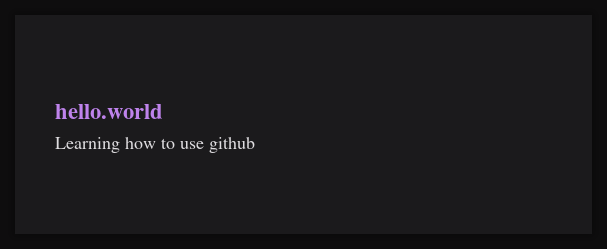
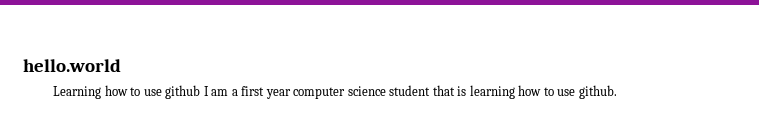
- Learning how to use github
+ Learning how to use github I am a first year computer science student that is learning how to use github.

